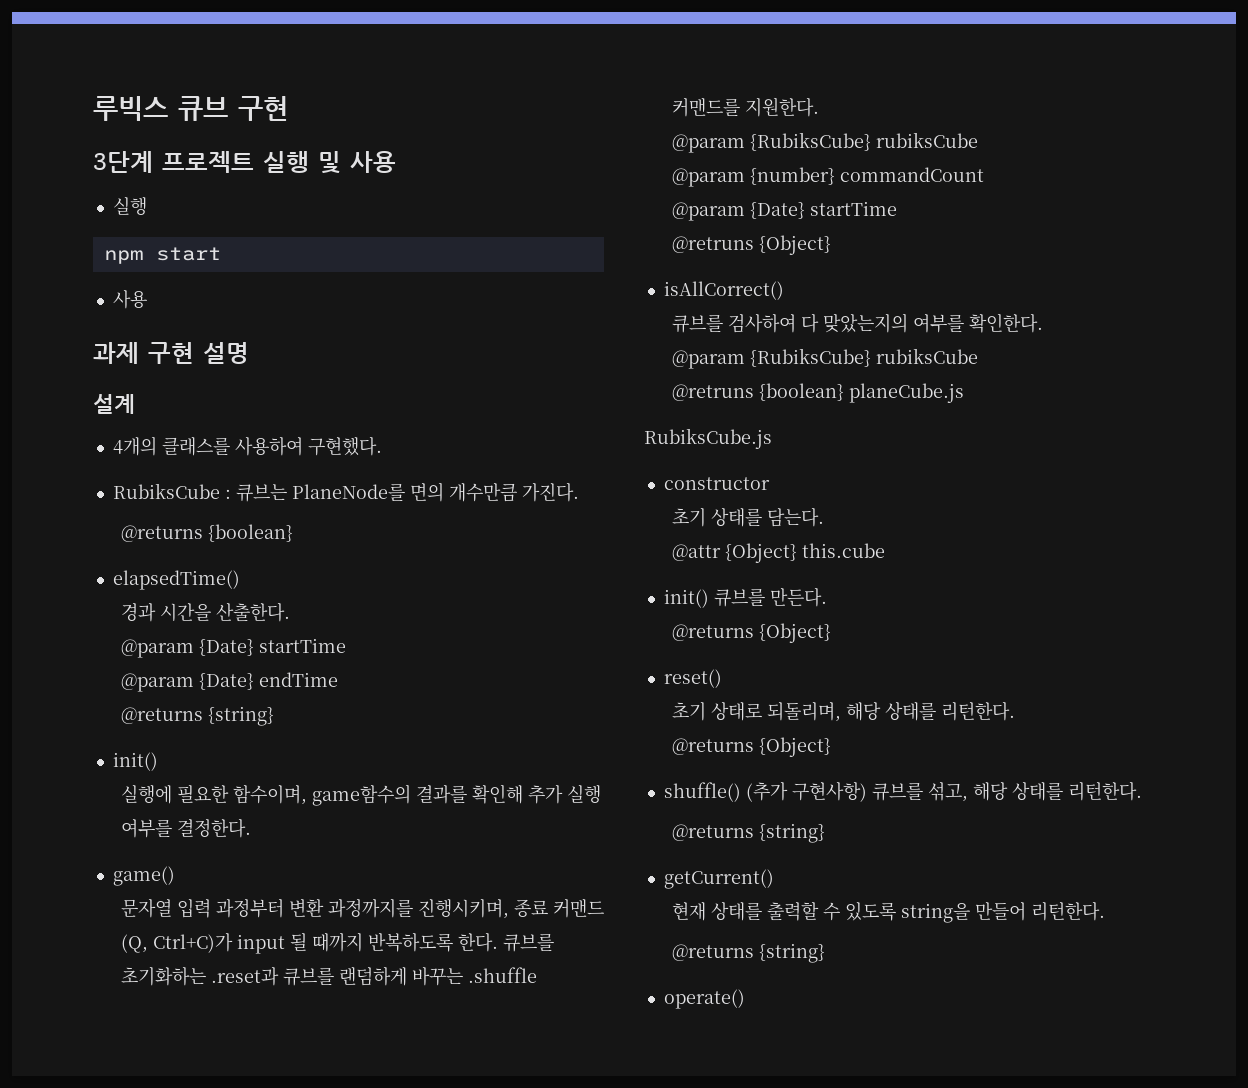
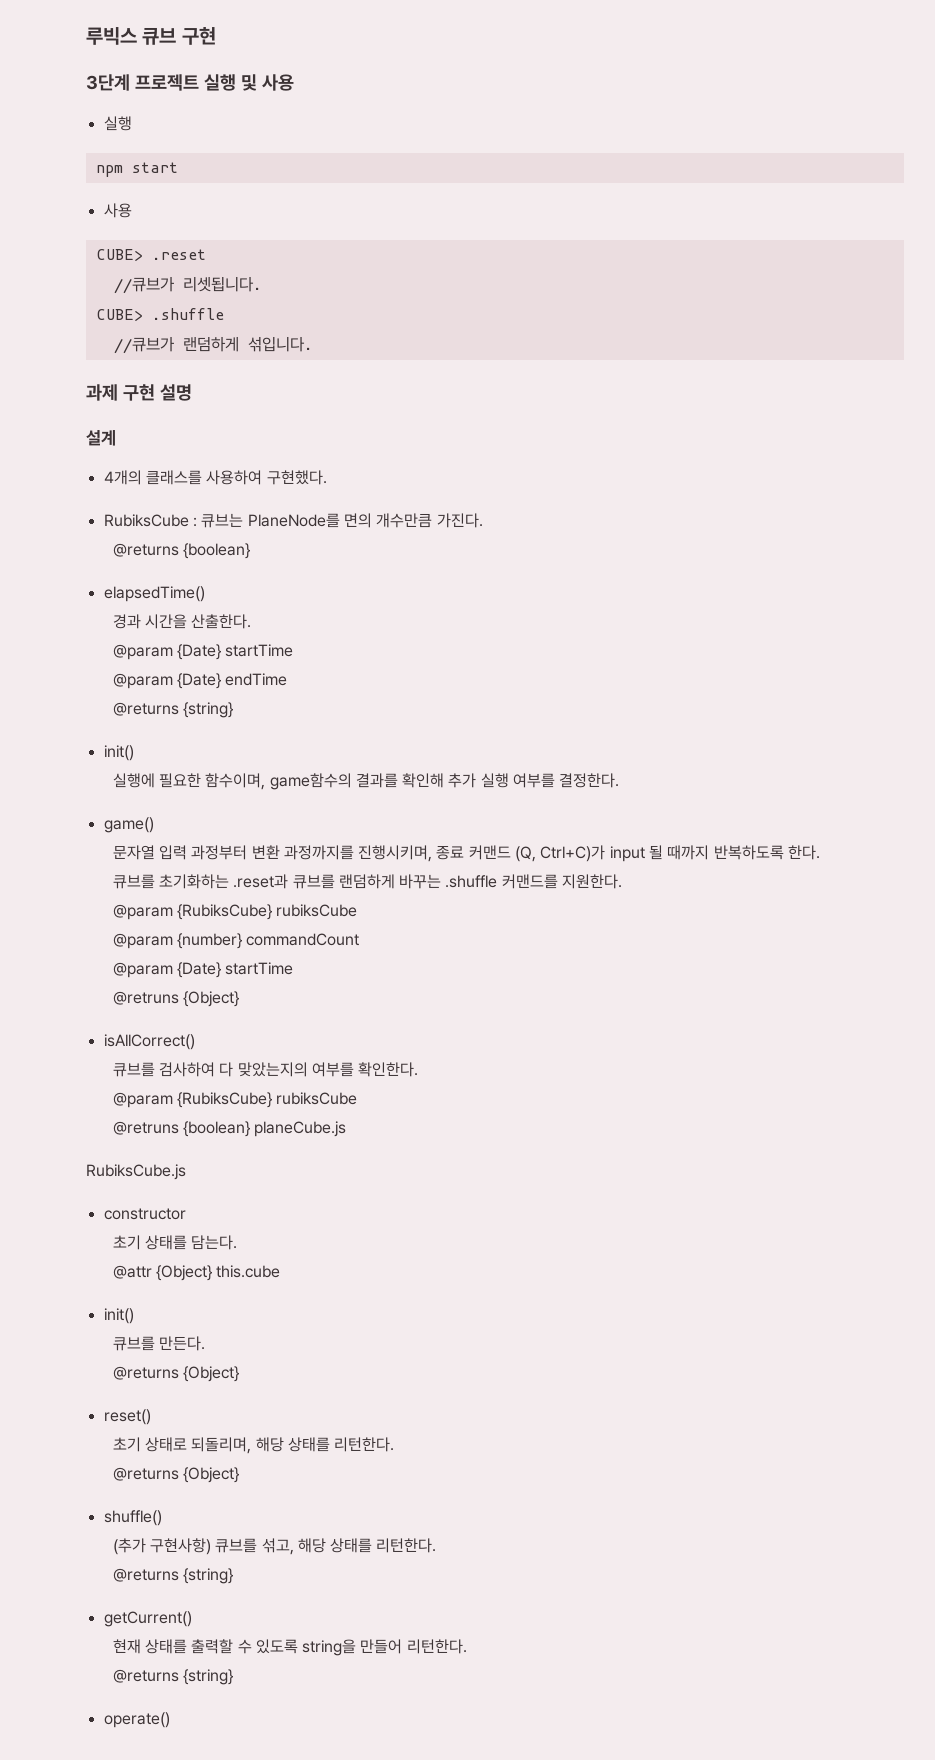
+ CUBE> .reset
+ //큐브가 리셋됩니다.
+ CUBE> .shuffle
+ //큐브가 랜덤하게 섞입니다.
- 문자열 입력 과정부터 변환 과정까지를 진행시키며, 종료 커맨드 (Q, Ctrl+C)가 input 될 때까지 반복하도록 한다. 큐브를 초기화하는 .reset과 큐브를 랜덤하게 바꾸는 .shuffle 커맨드를 지원한다.
+ 문자열 입력 과정부터 변환 과정까지를 진행시키며, 종료 커맨드 (Q, Ctrl+C)가 input 될 때까지 반복하도록 한다.
+ 큐브를 초기화하는 .reset과 큐브를 랜덤하게 바꾸는 .shuffle 커맨드를 지원한다.
  @attr {Object} this.cube
- init() 큐브를 만든다.
+ init()
+ 큐브를 만든다.
- shuffle() (추가 구현사항) 큐브를 섞고, 해당 상태를 리턴한다.
+ shuffle()
+ (추가 구현사항) 큐브를 섞고, 해당 상태를 리턴한다.

